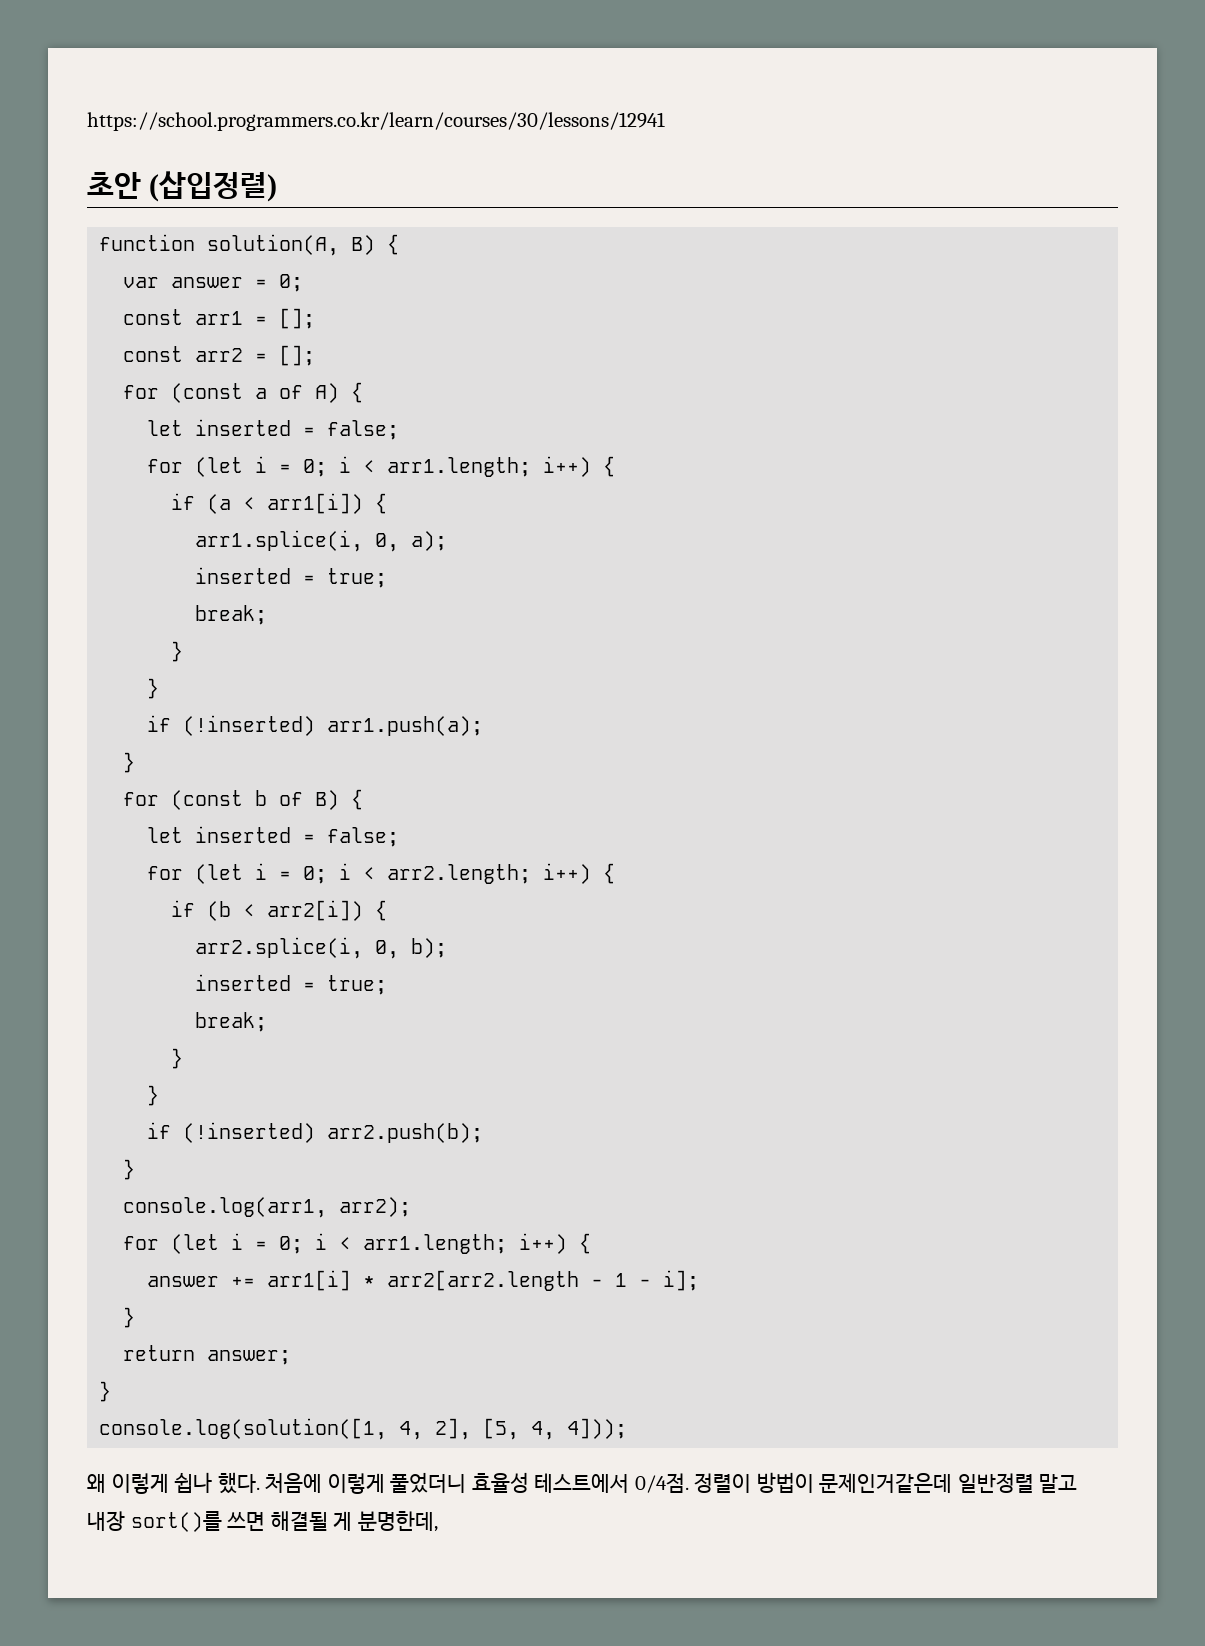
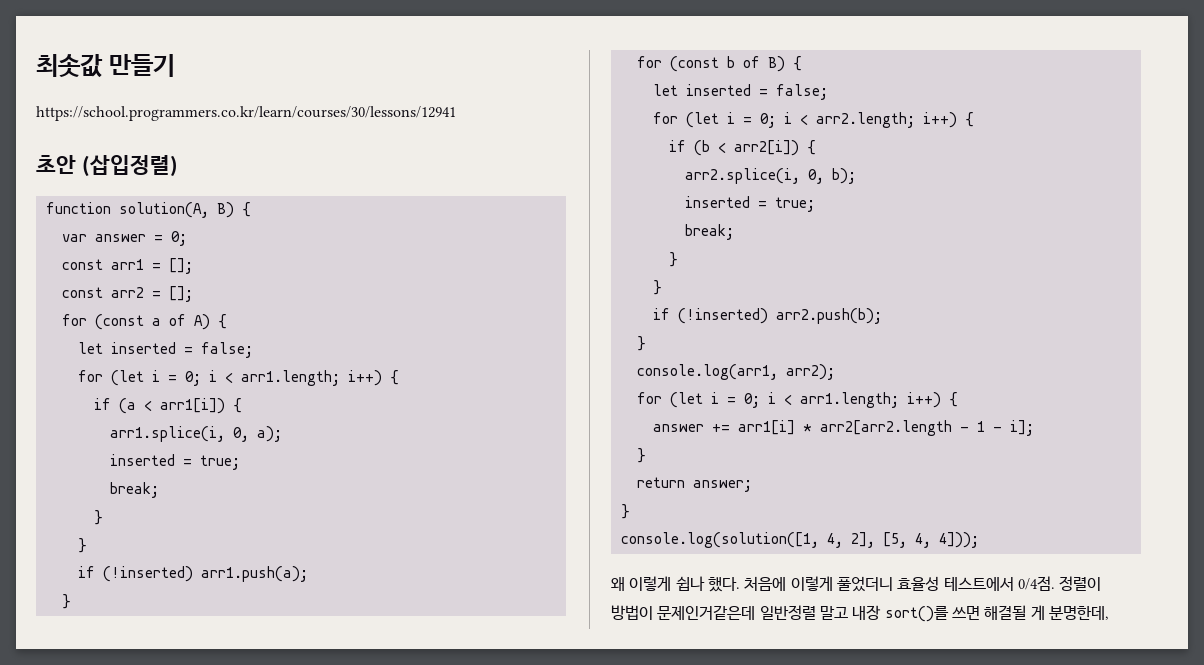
+ 최솟값 만들기

